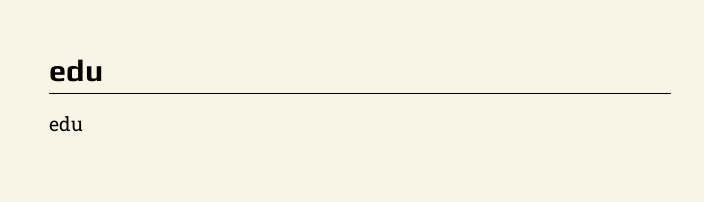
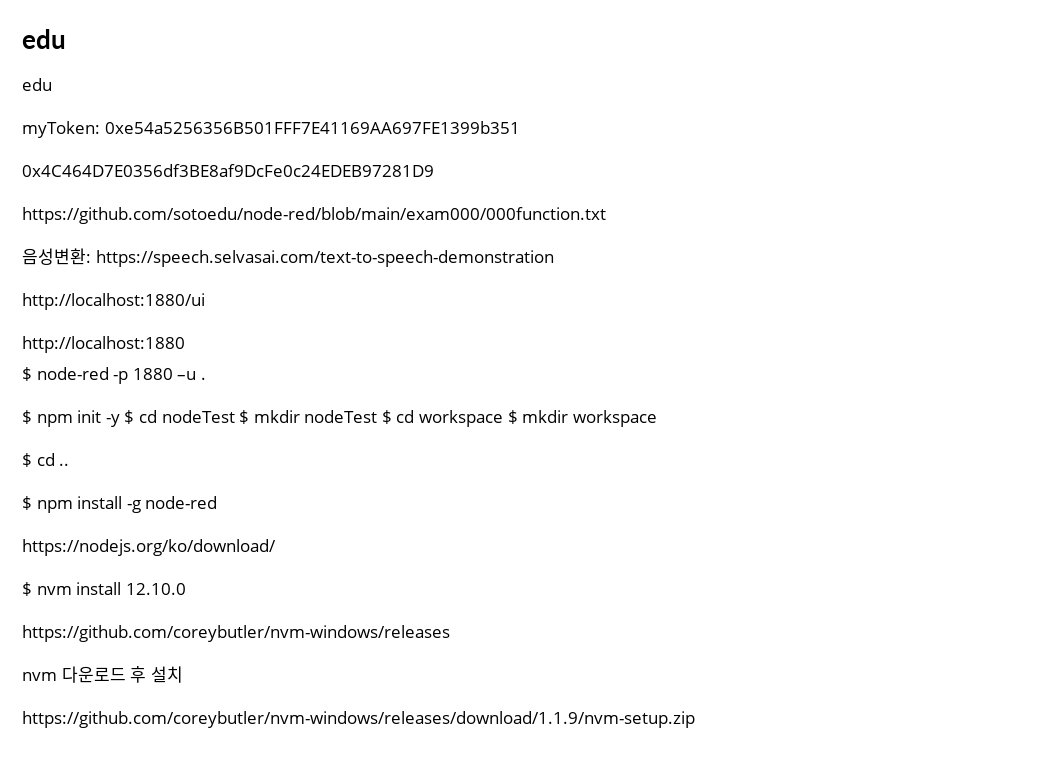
+ myToken: 0xe54a5256356B501FFF7E41169AA697FE1399b351
+ 0x4C464D7E0356df3BE8af9DcFe0c24EDEB97281D9
+ https://github.com/sotoedu/node-red/blob/main/exam000/000function.txt
+ 음성변환: https://speech.selvasai.com/text-to-speech-demonstration
+ http://localhost:1880/ui
+ http://localhost:1880
+ $ node-red -p 1880 –u .
+ $ npm init -y $ cd nodeTest $ mkdir nodeTest $ cd workspace $ mkdir workspace
+ $ cd ..
+ $ npm install -g node-red
+ https://nodejs.org/ko/download/
+ $ nvm install 12.10.0
+ https://github.com/coreybutler/nvm-windows/releases
+ nvm 다운로드 후 설치
+ https://github.com/coreybutler/nvm-windows/releases/download/1.1.9/nvm-setup.zip

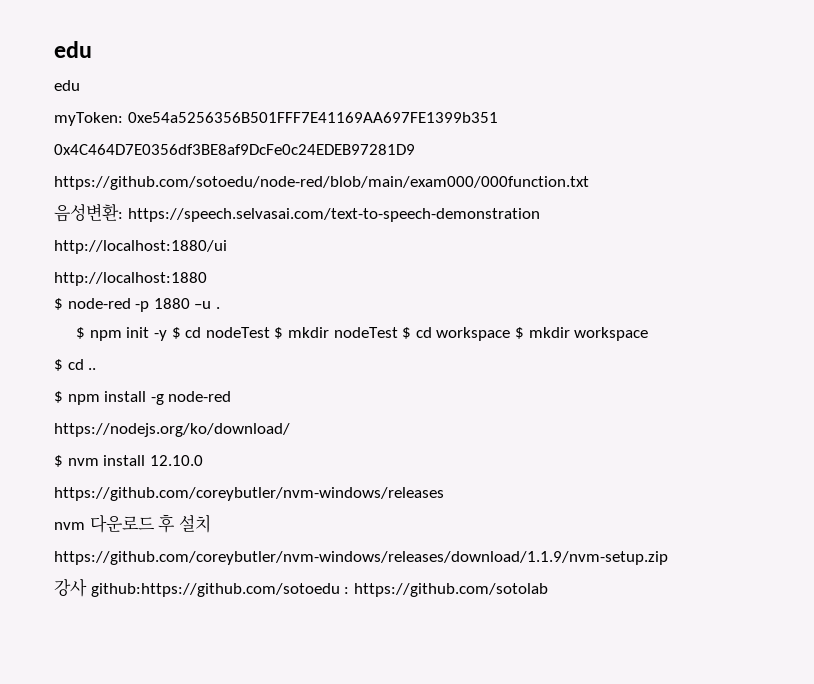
+ 강사 github:https://github.com/sotoedu : https://github.com/sotolab

